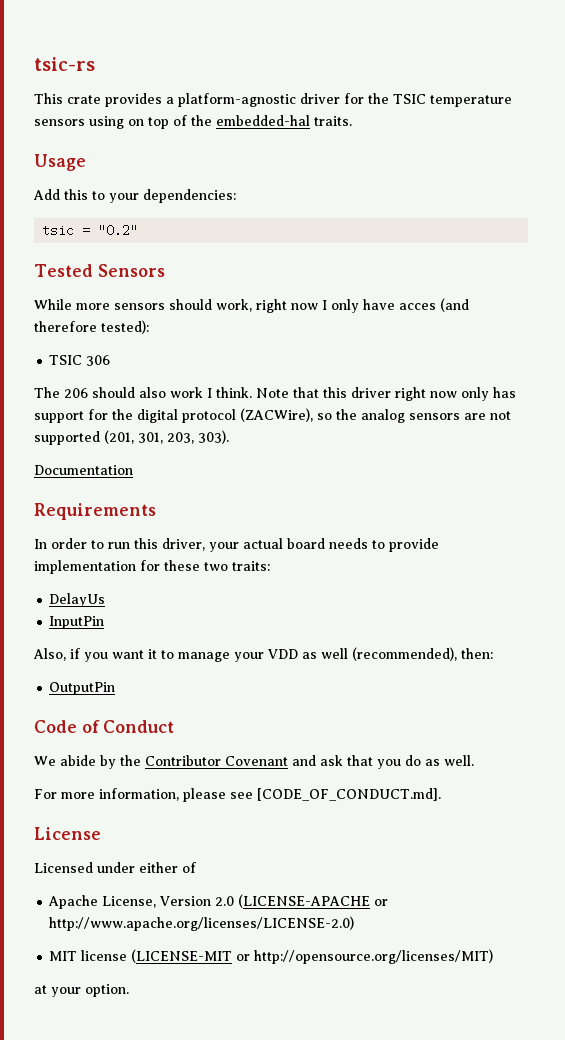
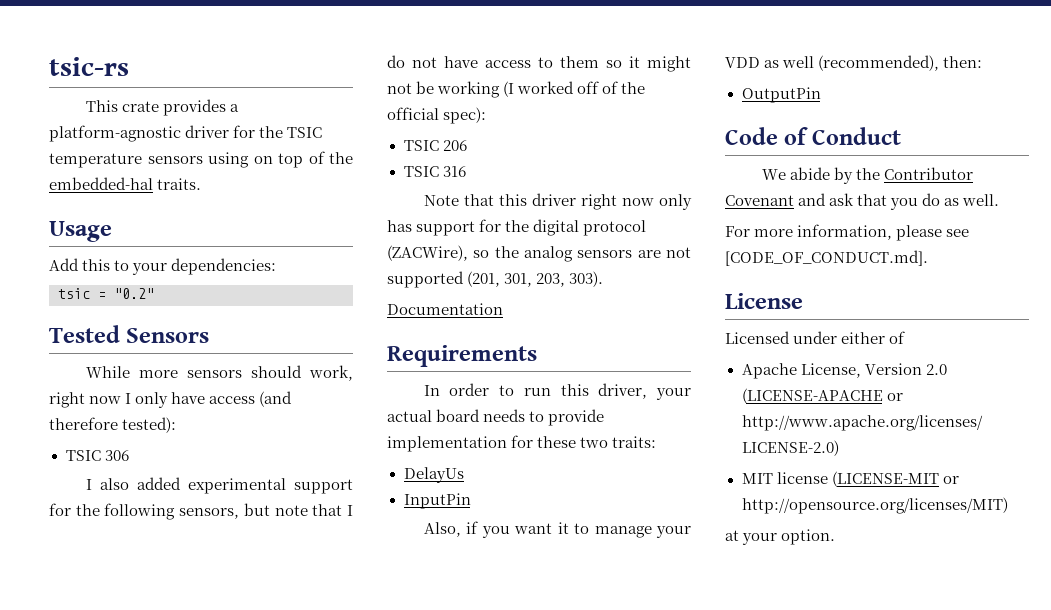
- While more sensors should work, right now I only have acces (and therefore tested):
+ While more sensors should work, right now I only have access (and therefore tested):
- The 206 should also work I think. Note that this driver right now only has support for the digital protocol (ZACWire), so the analog sensors are not supported (201, 301, 203, 303).
+ I also added experimental support for the following sensors, but note that I do not have access to them so it might not be working (I worked off of the official spec):
+ TSIC 206
+ TSIC 316
+ Note that this driver right now only has support for the digital protocol (ZACWire), so the analog sensors are not supported (201, 301, 203, 303).

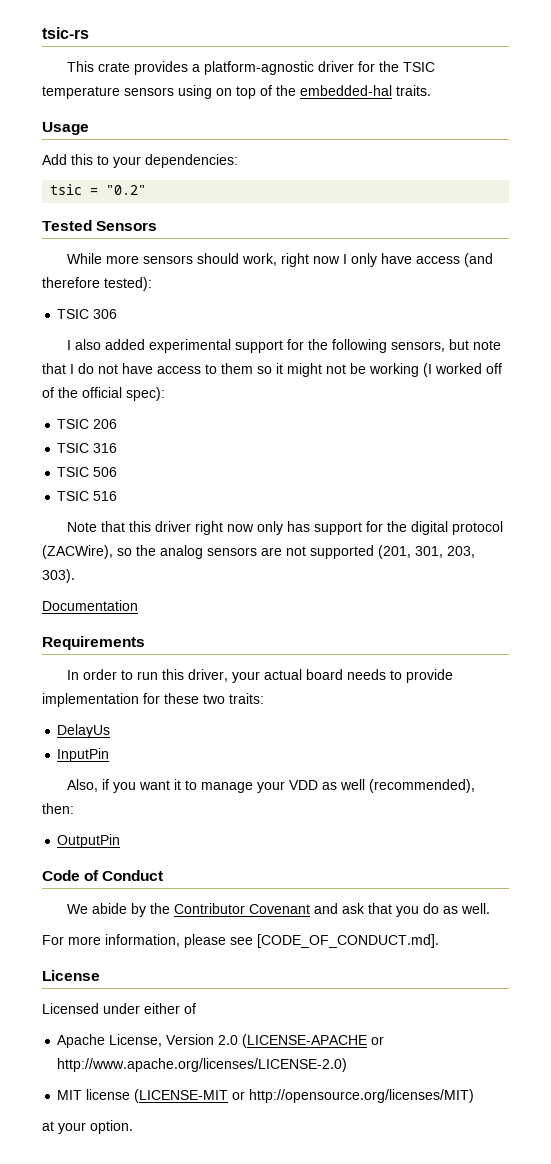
+ TSIC 506
+ TSIC 516

